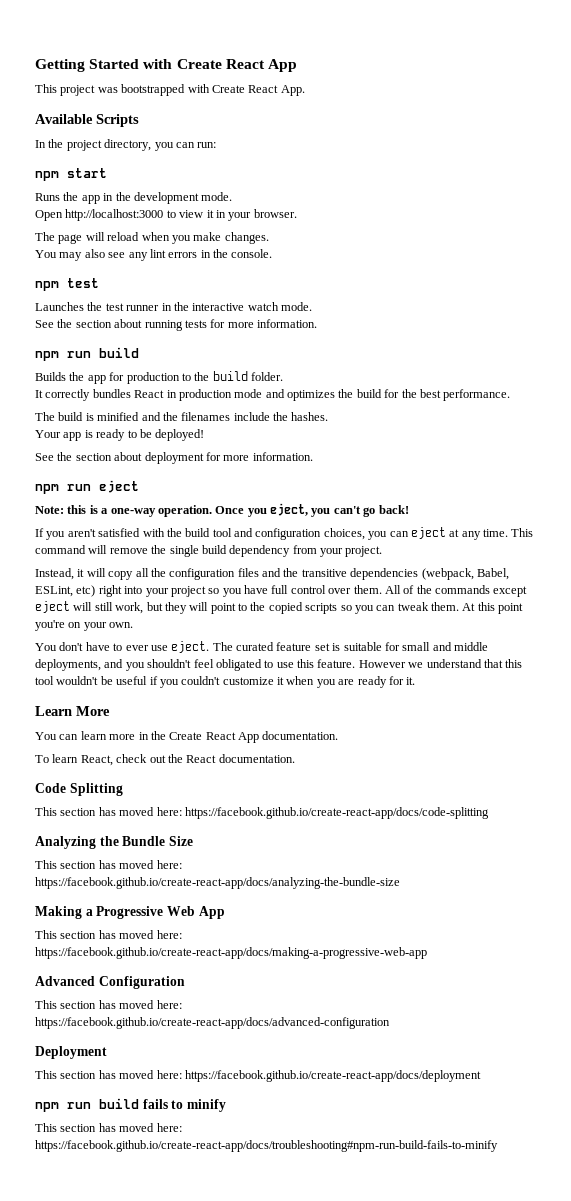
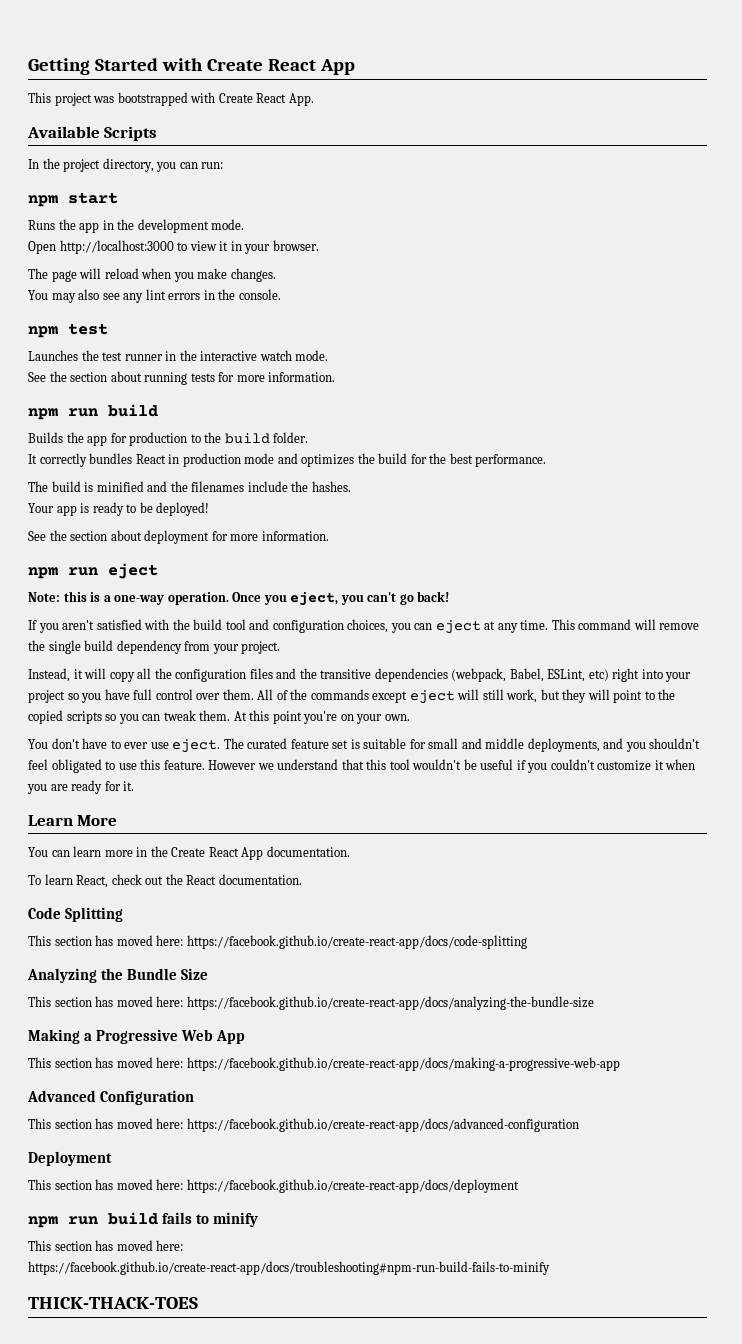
+ THICK-THACK-TOES

